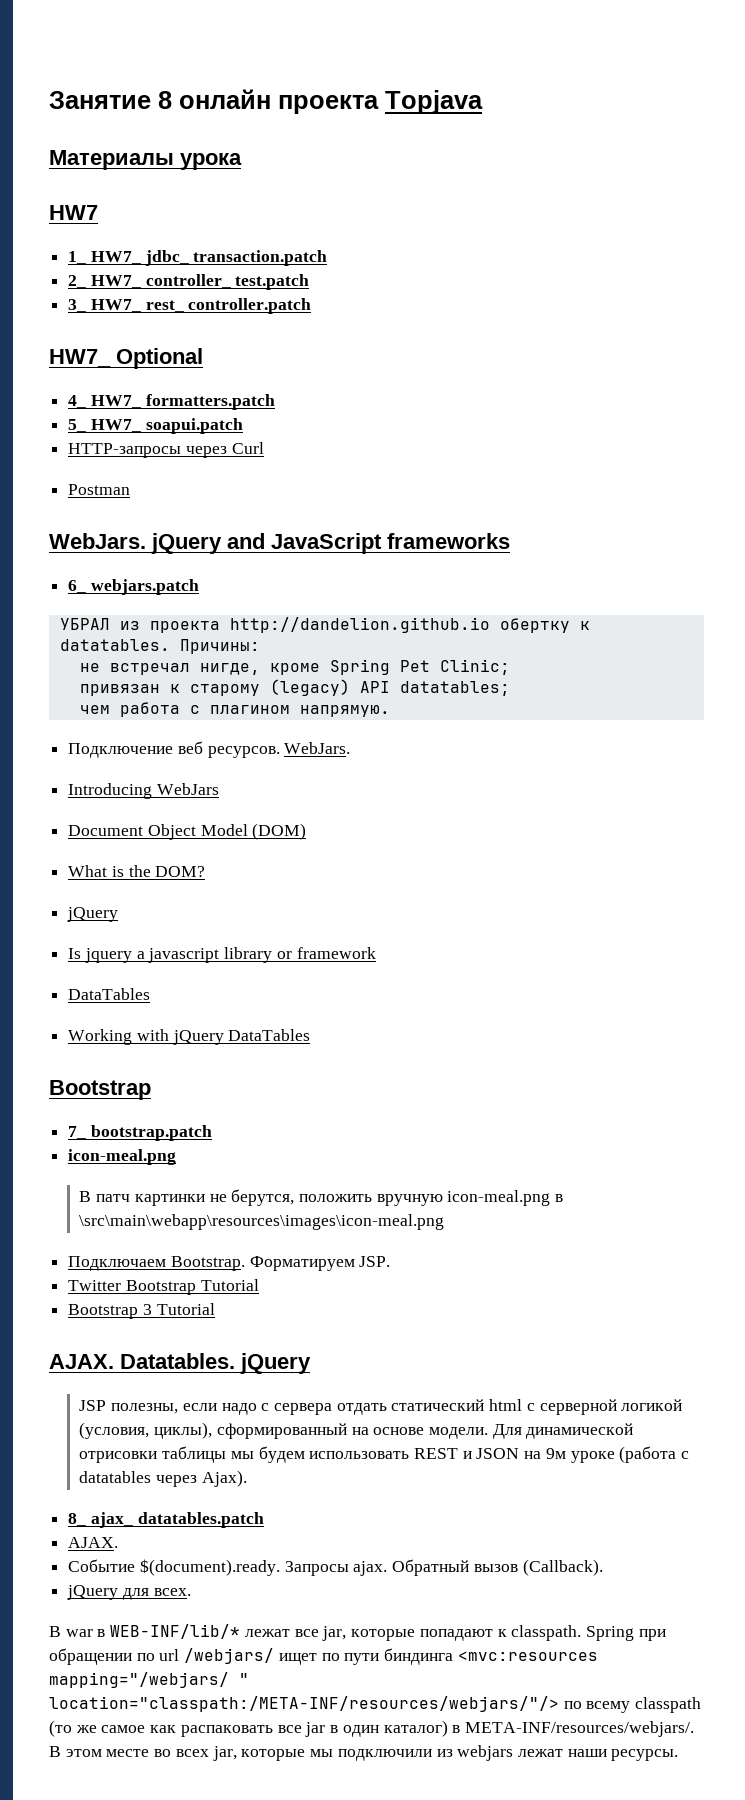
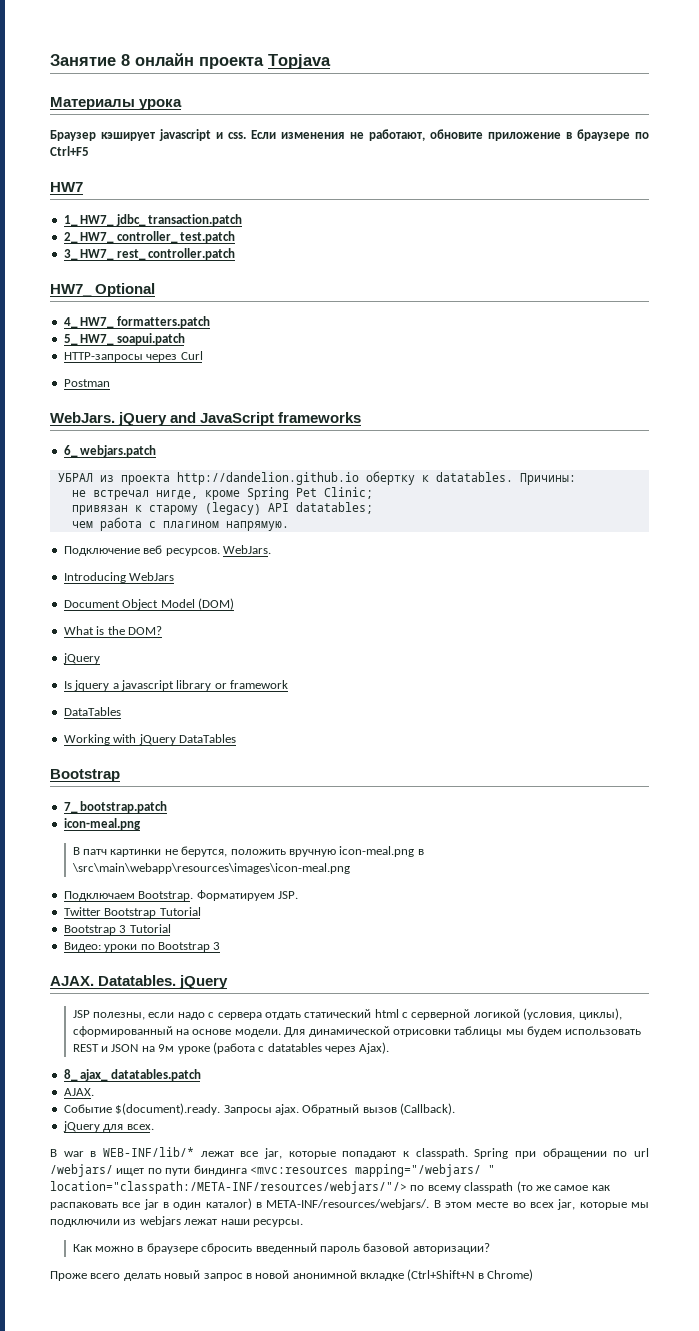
+ Браузер кэширует javascript и css. Если изменения не работают, обновите приложение в браузере по Ctrl+F5
+ Видео: уроки по Bootstrap 3
+ Как можно в браузере сбросить введенный пароль базовой авторизации?
+ Проже всего делать новый запрос в новой анонимной вкладке (Ctrl+Shift+N в Chrome)

